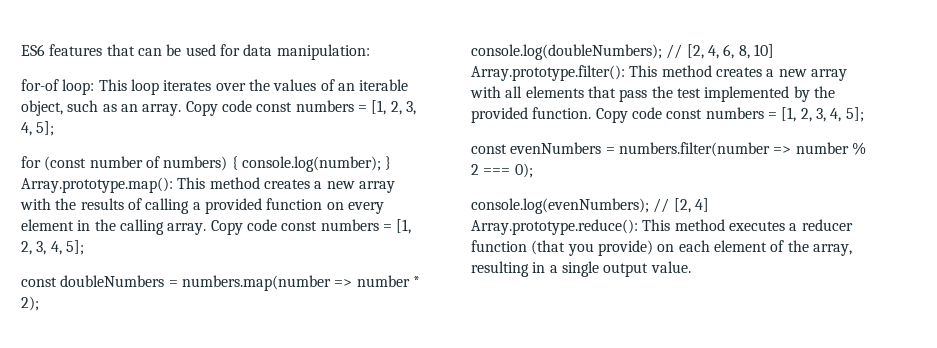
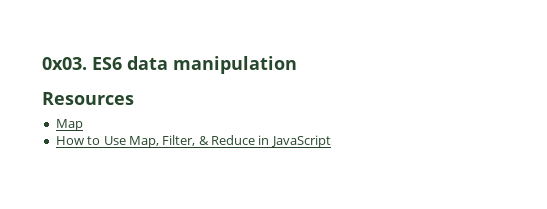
- ES6 features that can be used for data manipulation:
- for-of loop: This loop iterates over the values of an iterable object, such as an array. Copy code const numbers = [1, 2, 3, 4, 5];
- for (const number of numbers) { console.log(number); } Array.prototype.map(): This method creates a new array with the results of calling a provided function on every element in the calling array. Copy code const numbers = [1, 2, 3, 4, 5];
- const doubleNumbers = numbers.map(number => number * 2);
- console.log(doubleNumbers); // [2, 4, 6, 8, 10] Array.prototype.filter(): This method creates a new array with all elements that pass the test implemented by the provided function. Copy code const numbers = [1, 2, 3, 4, 5];
- const evenNumbers = numbers.filter(number => number % 2 === 0);
- console.log(evenNumbers); // [2, 4] Array.prototype.reduce(): This method executes a reducer function (that you provide) on each element of the array, resulting in a single output value.
+ 0x03. ES6 data manipulation
+ Resources
+ Map
+ How to Use Map, Filter, & Reduce in JavaScript

